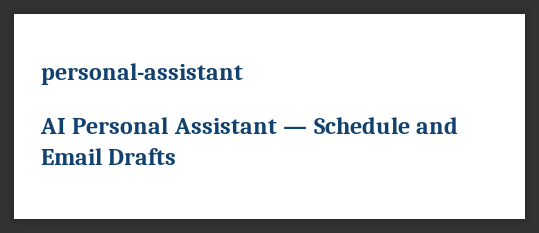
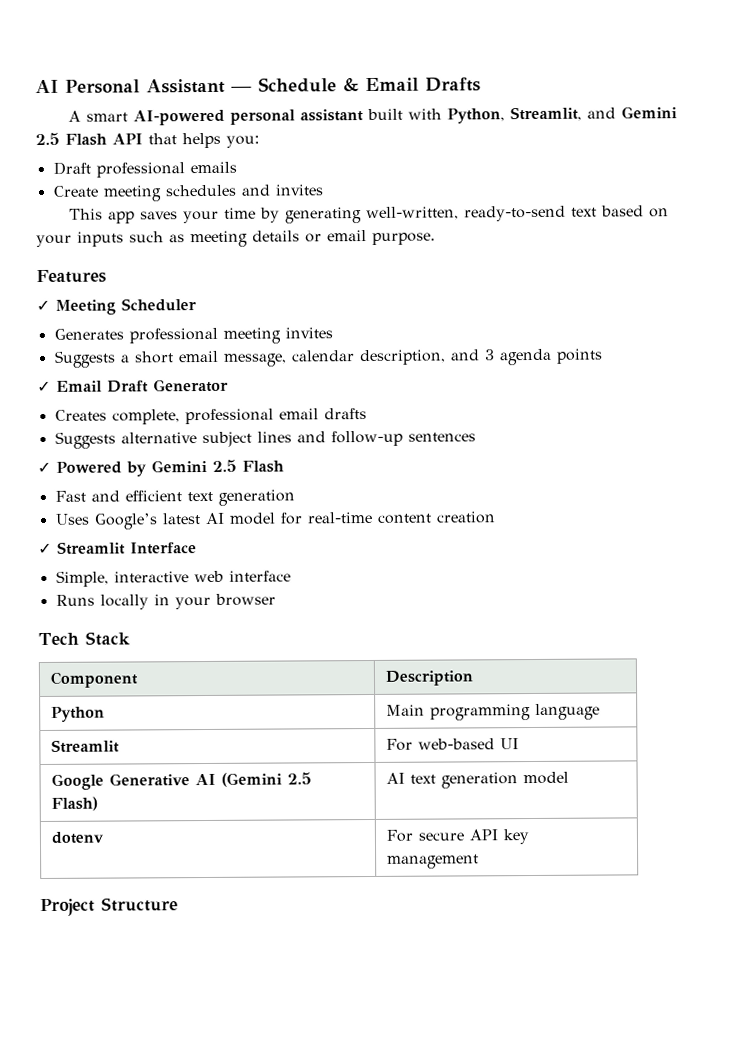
- personal-assistant
- AI Personal Assistant — Schedule and Email Drafts
+ AI Personal Assistant — Schedule & Email Drafts
+ A smart AI-powered personal assistant built with Python, Streamlit, and Gemini 2.5 Flash API that helps you:
+ Draft professional emails
+ Create meeting schedules and invites
+ This app saves your time by generating well-written, ready-to-send text based on your inputs such as meeting details or email purpose.
+ Features
+ ✓ Meeting Scheduler
+ Generates professional meeting invites
+ Suggests a short email message, calendar description, and 3 agenda points
+ ✓ Email Draft Generator
+ Creates complete, professional email drafts
+ Suggests alternative subject lines and follow-up sentences
+ ✓ Powered by Gemini 2.5 Flash
+ Fast and efficient text generation
+ Uses Google’s latest AI model for real-time content creation
+ ✓ Streamlit Interface
+ Simple, interactive web interface
+ Runs locally in your browser
+ Tech Stack
+ Component | Description
+ Python | Main programming language
+ Streamlit | For web-based UI
+ Google Generative AI (Gemini 2.5 Flash) | AI text generation model
+ dotenv | For secure API key management
+ Project Structure

